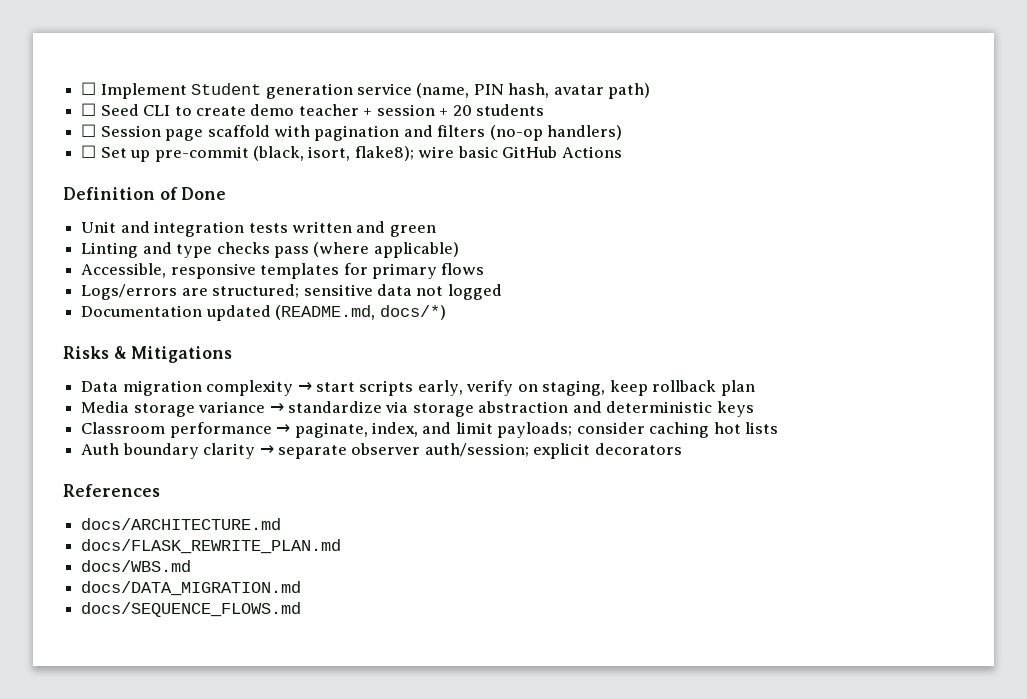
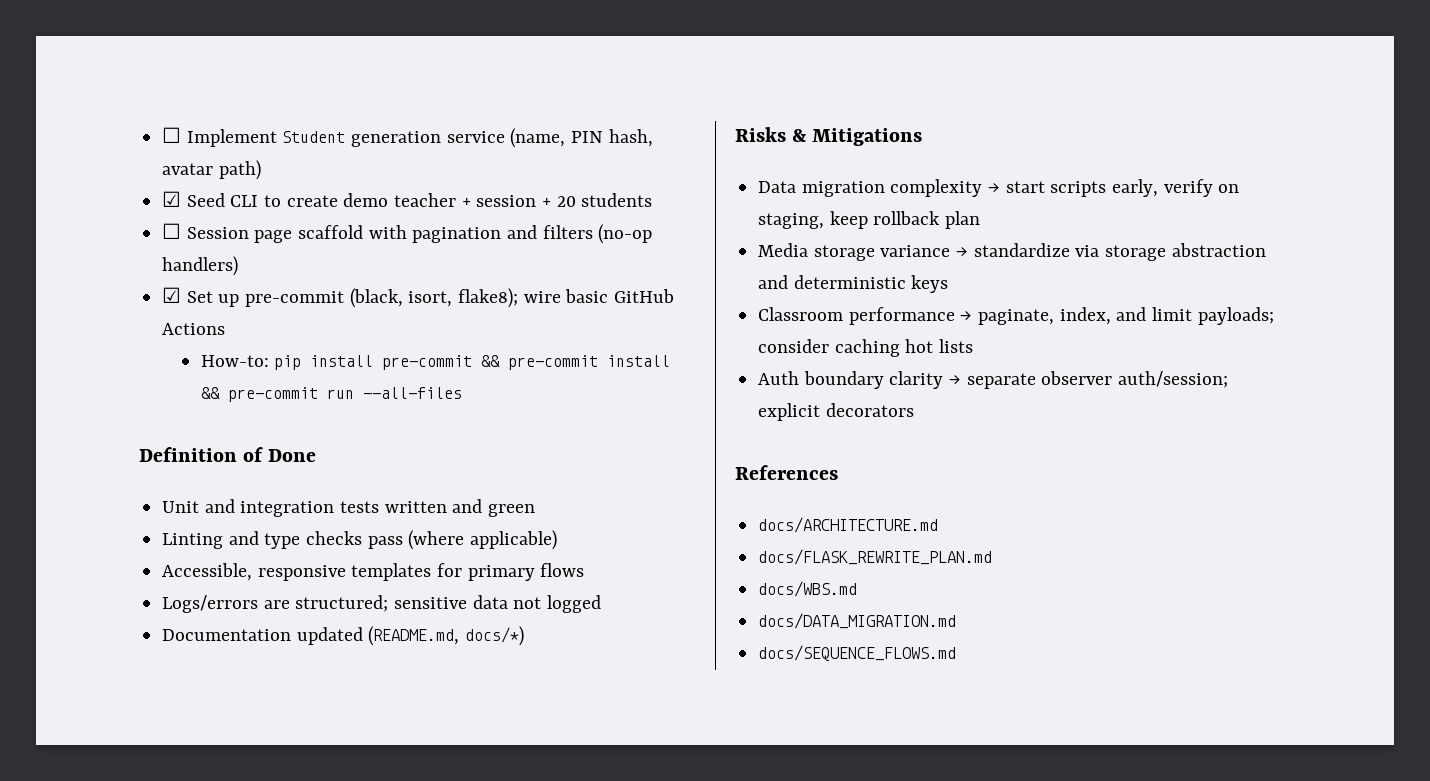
- ☐ Seed CLI to create demo teacher + session + 20 students
+ ☑ Seed CLI to create demo teacher + session + 20 students
- ☐ Set up pre-commit (black, isort, flake8); wire basic GitHub Actions
+ ☑ Set up pre-commit (black, isort, flake8); wire basic GitHub Actions
+ How-to: pip install pre-commit && pre-commit install && pre-commit run --all-files

